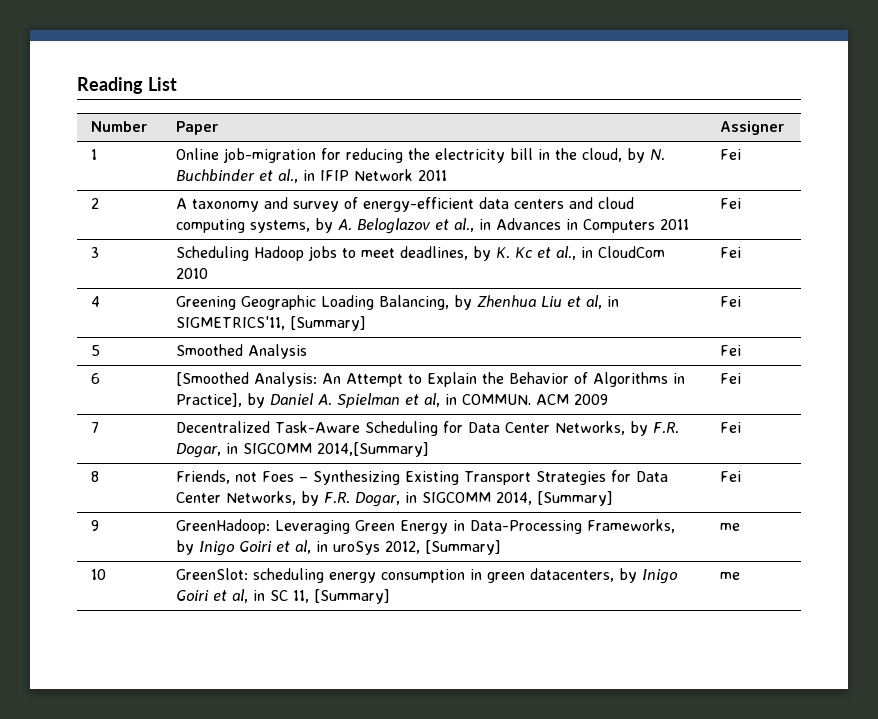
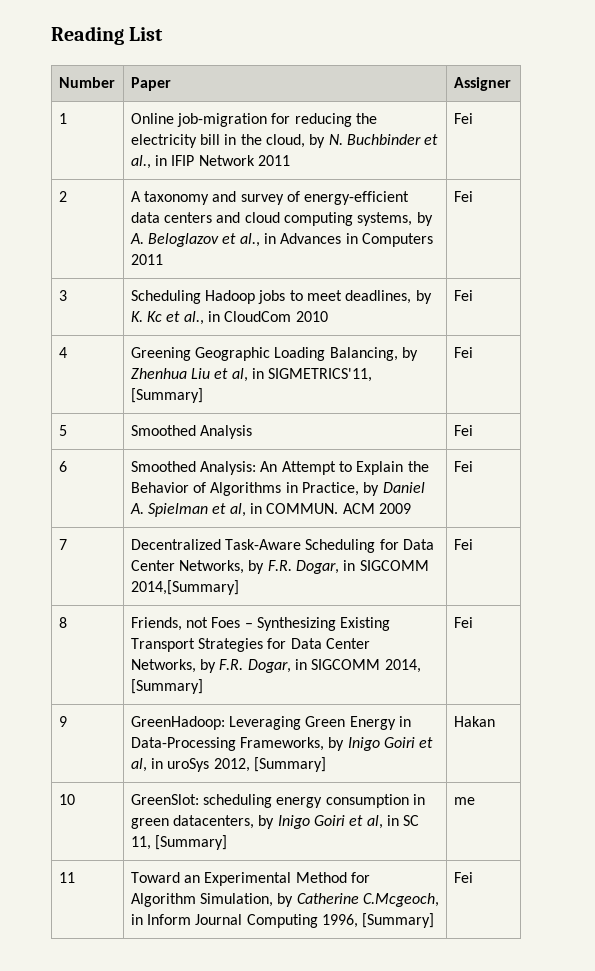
- 6 | [Smoothed Analysis: An Attempt to Explain the Behavior of Algorithms in Practice], by Daniel A. Spielman et al, in COMMUN. ACM 2009 | Fei
+ 6 | Smoothed Analysis: An Attempt to Explain the Behavior of Algorithms in Practice, by Daniel A. Spielman et al, in COMMUN. ACM 2009 | Fei
- 9 | GreenHadoop: Leveraging Green Energy in Data-Processing Frameworks, by Inigo Goiri et al, in uroSys 2012, [Summary] | me
+ 9 | GreenHadoop: Leveraging Green Energy in Data-Processing Frameworks, by Inigo Goiri et al, in uroSys 2012, [Summary] | Hakan
+ 11 | Toward an Experimental Method for Algorithm Simulation, by Catherine C.Mcgeoch, in Inform Journal Computing 1996, [Summary] | Fei

